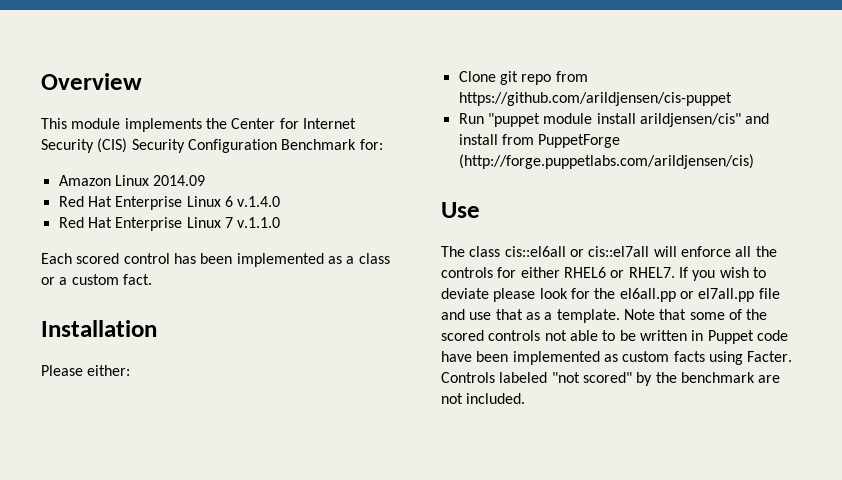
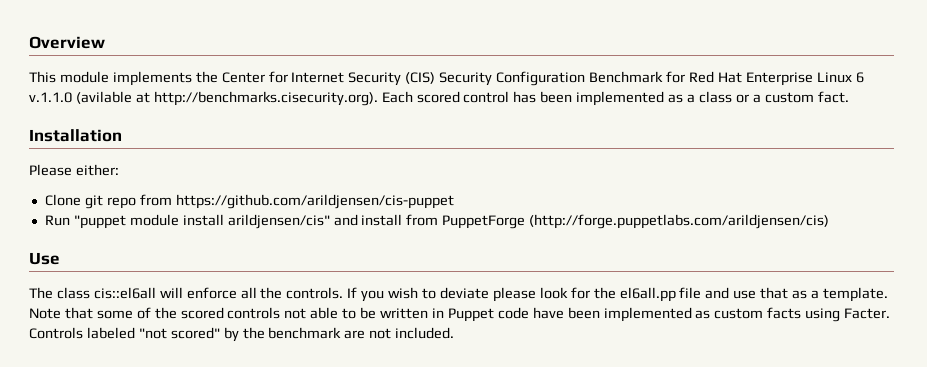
- This module implements the Center for Internet Security (CIS) Security Configuration Benchmark for:
- Amazon Linux 2014.09
- Red Hat Enterprise Linux 6 v.1.4.0
- Red Hat Enterprise Linux 7 v.1.1.0
- Each scored control has been implemented as a class or a custom fact.
+ This module implements the Center for Internet Security (CIS) Security Configuration Benchmark for Red Hat Enterprise Linux 6 v.1.1.0 (avilable at http://benchmarks.cisecurity.org). Each scored control has been implemented as a class or a custom fact.
- The class cis::el6all or cis::el7all will enforce all the controls for either RHEL6 or RHEL7.
+ The class cis::el6all will enforce all the controls.
- If you wish to deviate please look for the el6all.pp or el7all.pp file and use that as a template.
+ If you wish to deviate please look for the el6all.pp file and use that as a template.

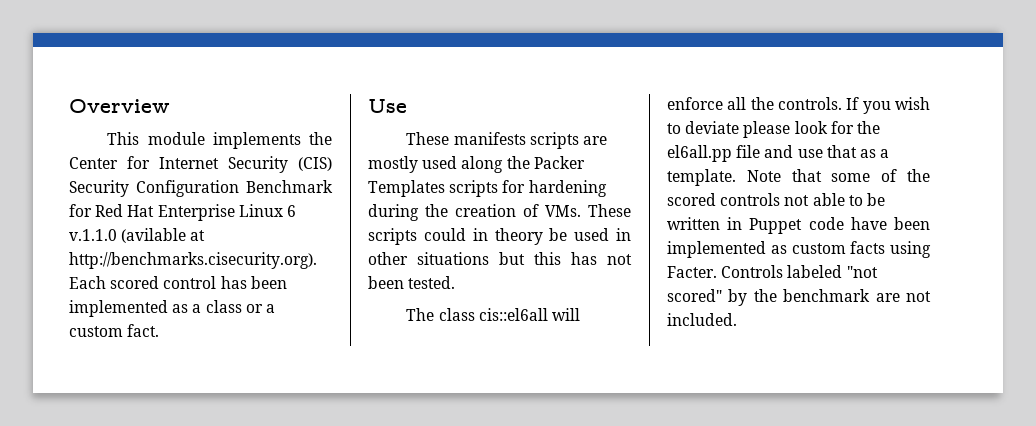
- Installation
- Please either:
- Clone git repo from https://github.com/arildjensen/cis-puppet
- Run "puppet module install arildjensen/cis" and install from PuppetForge (http://forge.puppetlabs.com/arildjensen/cis)
  Use
+ These manifests scripts are mostly used along the Packer Templates scripts for hardening during the creation of VMs. These scripts could in theory be used in other situations but this has not been tested.

